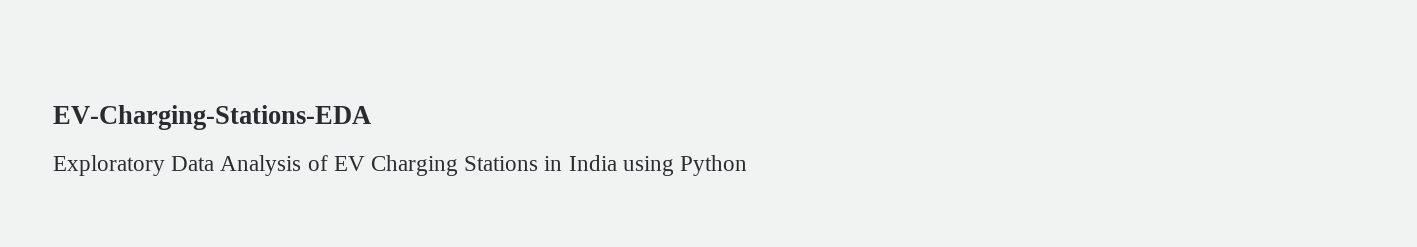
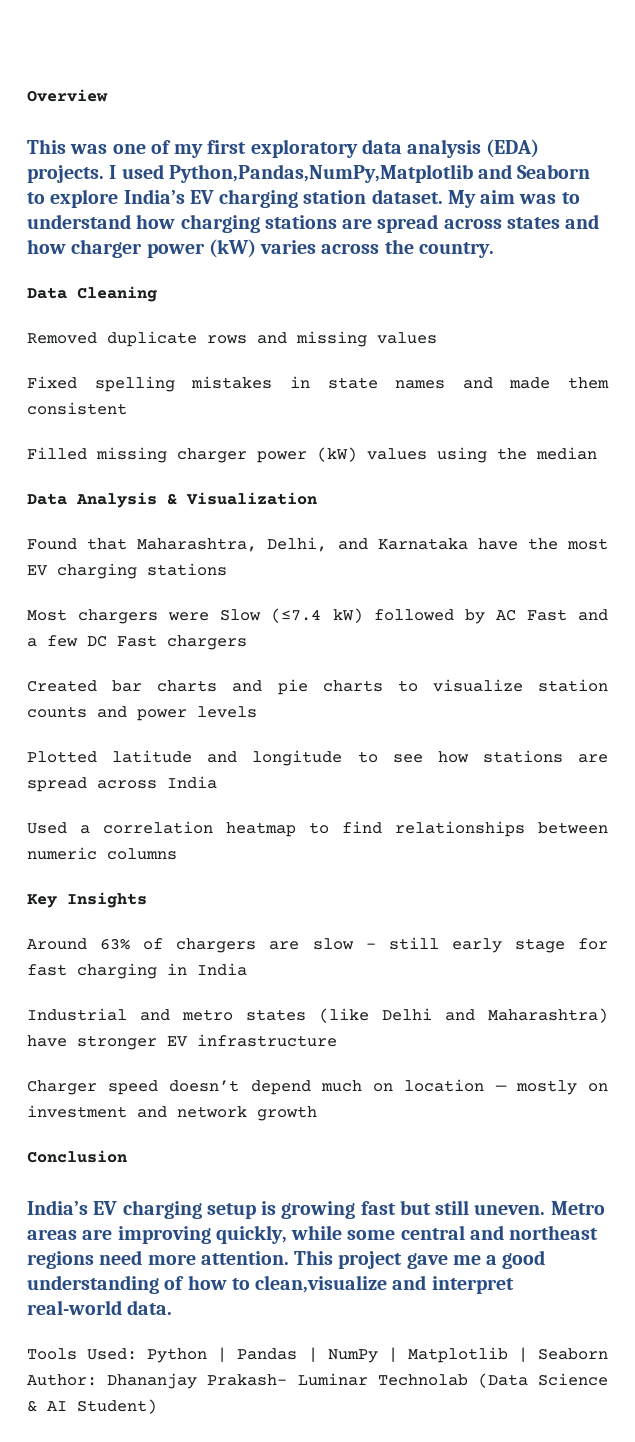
- EV-Charging-Stations-EDA
- Exploratory Data Analysis of EV Charging Stations in India using Python
+ Overview
+ This was one of my first exploratory data analysis (EDA) projects. I used Python,Pandas,NumPy,Matplotlib and Seaborn to explore India’s EV charging station dataset. My aim was to understand how charging stations are spread across states and how charger power (kW) varies across the country.
+ Data Cleaning
+ Removed duplicate rows and missing values
+ Fixed spelling mistakes in state names and made them consistent
+ Filled missing charger power (kW) values using the median
+ Data Analysis & Visualization
+ Found that Maharashtra, Delhi, and Karnataka have the most EV charging stations
+ Most chargers were Slow (≤7.4 kW) followed by AC Fast and a few DC Fast chargers
+ Created bar charts and pie charts to visualize station counts and power levels
+ Plotted latitude and longitude to see how stations are spread across India
+ Used a correlation heatmap to find relationships between numeric columns
+ Key Insights
+ Around 63% of chargers are slow - still early stage for fast charging in India
+ Industrial and metro states (like Delhi and Maharashtra) have stronger EV infrastructure
+ Charger speed doesn’t depend much on location — mostly on investment and network growth
+ Conclusion
+ India’s EV charging setup is growing fast but still uneven. Metro areas are improving quickly, while some central and northeast regions need more attention. This project gave me a good understanding of how to clean,visualize and interpret real-world data.
+ Tools Used: Python | Pandas | NumPy | Matplotlib | Seaborn Author: Dhananjay Prakash– Luminar Technolab (Data Science & AI Student)

